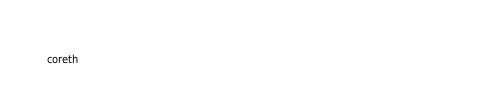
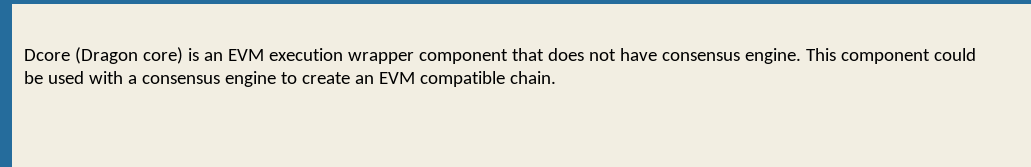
- coreth
+ Dcore (Dragon core) is an EVM execution wrapper component that does not have consensus engine. This component could be used with a consensus engine to create an EVM compatible chain.

